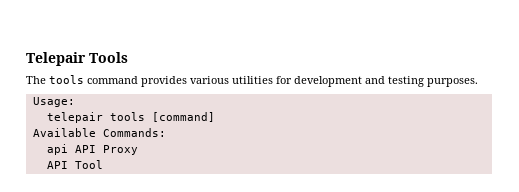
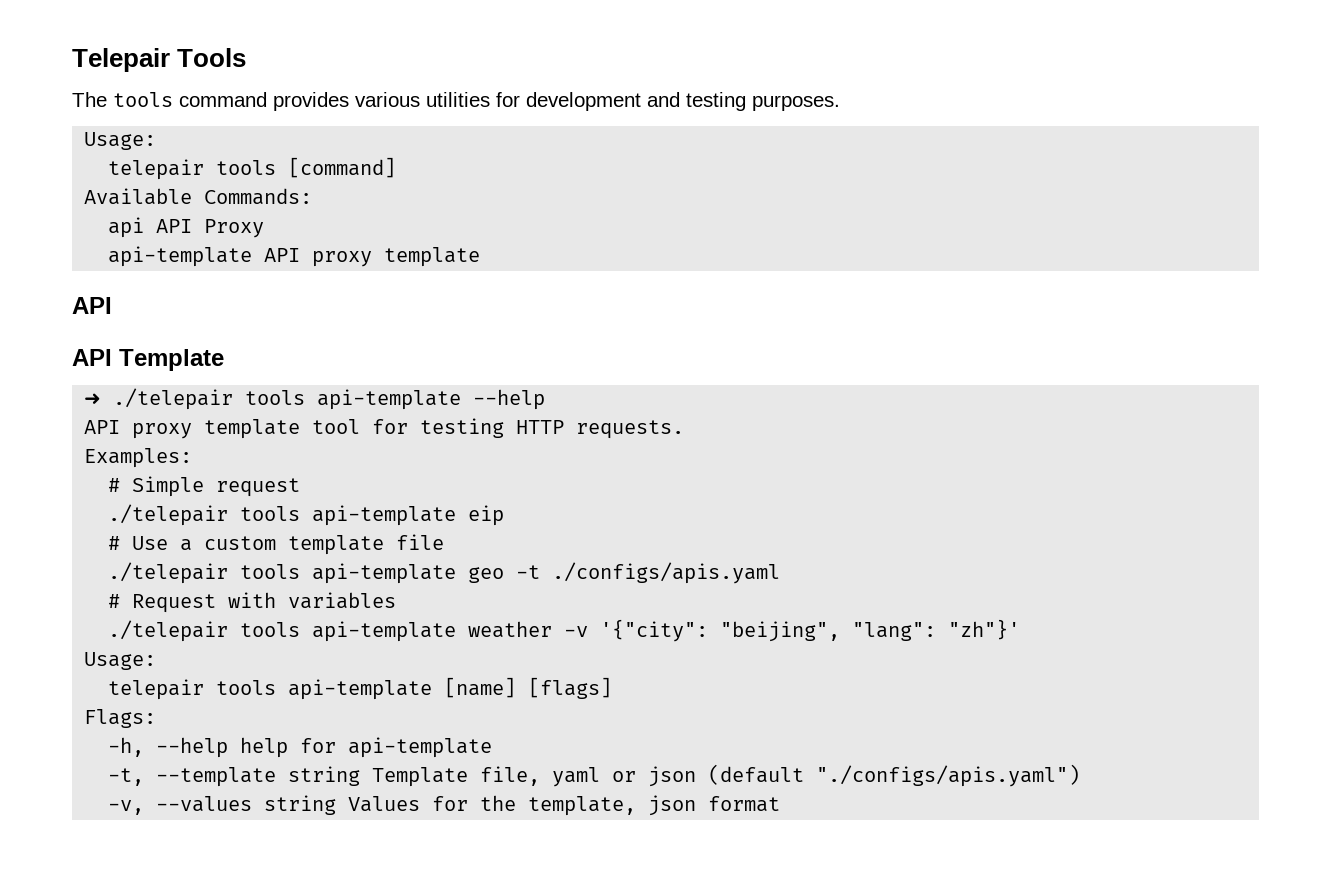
- API Tool
+ api-template API proxy template
+ API
+ API Template
+ ➜ ./telepair tools api-template --help
+ API proxy template tool for testing HTTP requests.
+ Examples:
+ # Simple request
+ ./telepair tools api-template eip
+ # Use a custom template file
+ ./telepair tools api-template geo -t ./configs/apis.yaml
+ # Request with variables
+ ./telepair tools api-template weather -v '{"city": "beijing", "lang": "zh"}'
+ Usage:
+ telepair tools api-template [name] [flags]
+ Flags:
+ -h, --help help for api-template
+ -t, --template string Template file, yaml or json (default "./configs/apis.yaml")
+ -v, --values string Values for the template, json format

